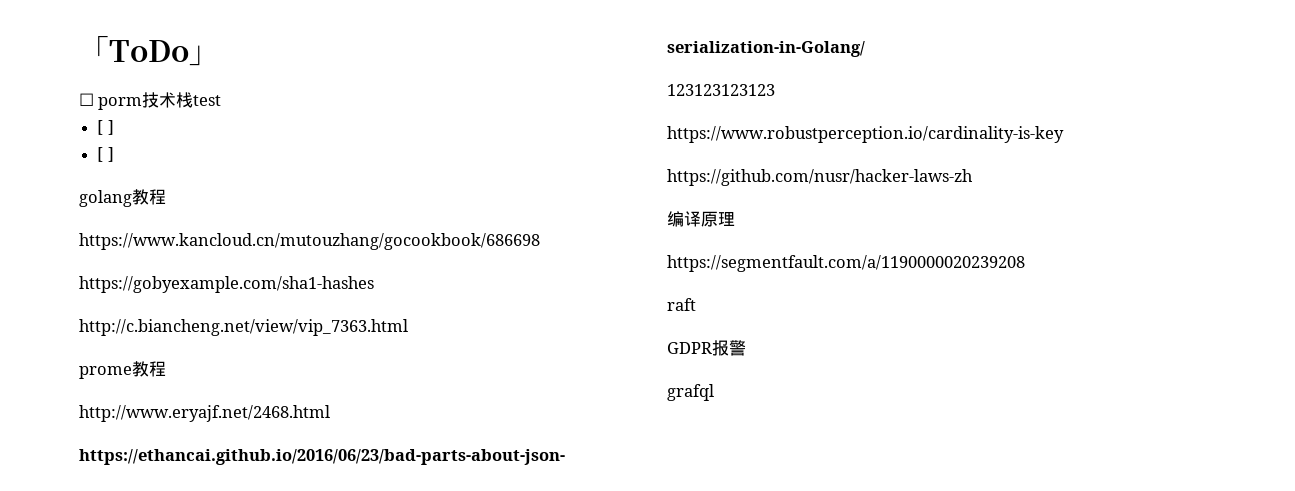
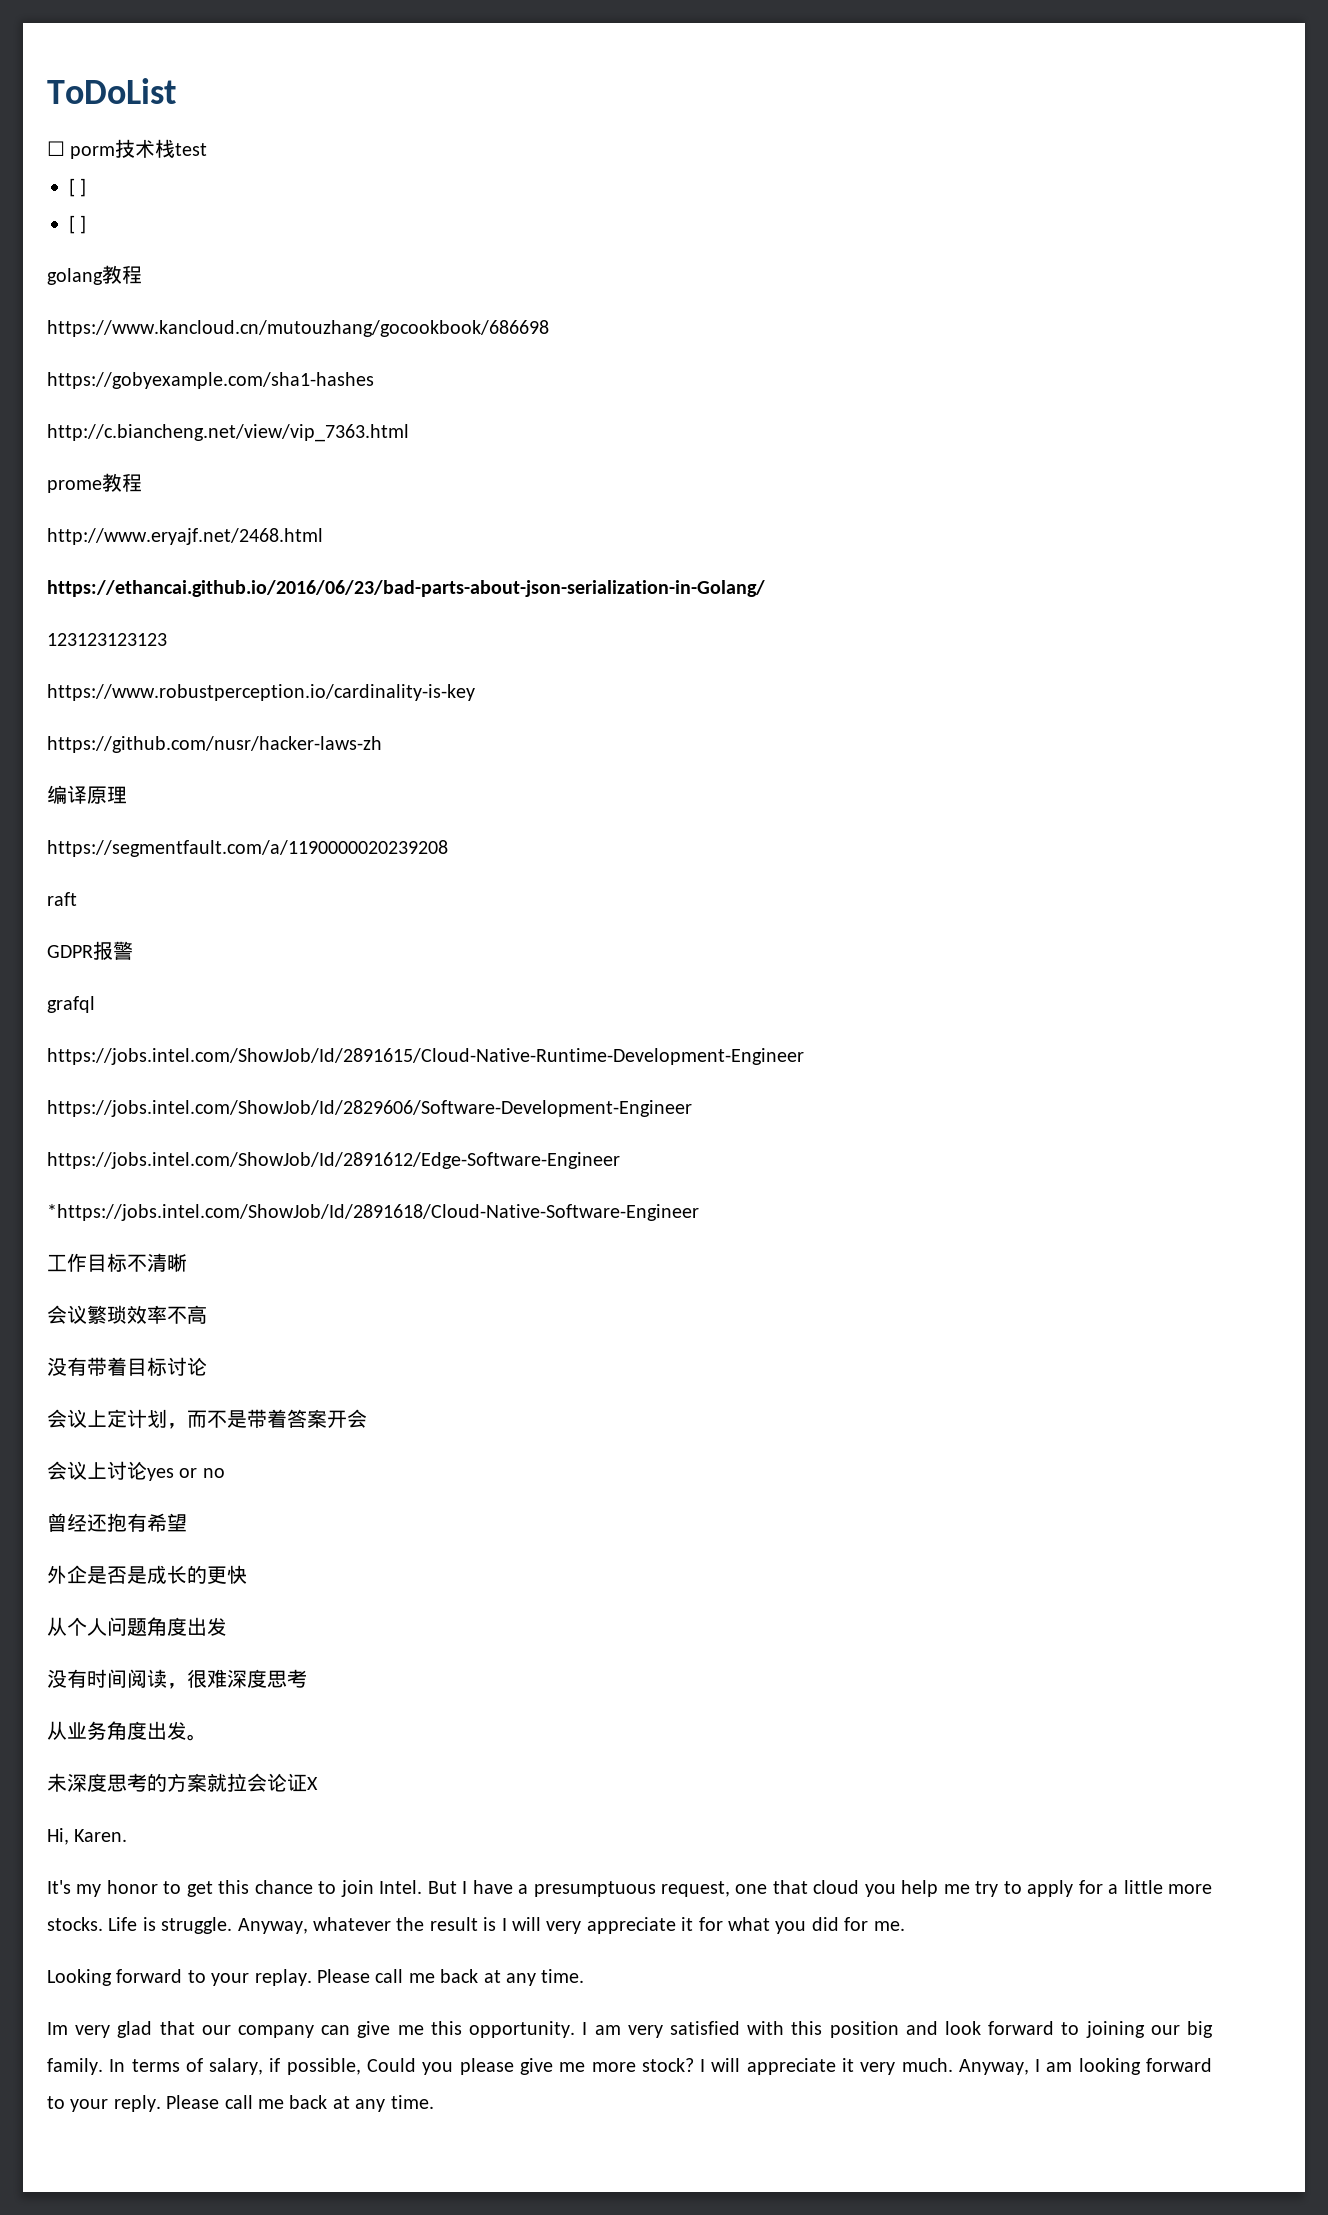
- 「ToDo」
+ ToDoList
+ https://jobs.intel.com/ShowJob/Id/2891615/Cloud-Native-Runtime-Development-Engineer
+ https://jobs.intel.com/ShowJob/Id/2829606/Software-Development-Engineer
+ https://jobs.intel.com/ShowJob/Id/2891612/Edge-Software-Engineer
+ *https://jobs.intel.com/ShowJob/Id/2891618/Cloud-Native-Software-Engineer
+ 工作目标不清晰
+ 会议繁琐效率不高
+ 没有带着目标讨论
+ 会议上定计划，而不是带着答案开会
+ 会议上讨论yes or no
+ 曾经还抱有希望
+ 外企是否是成长的更快
+ 从个人问题角度出发
+ 没有时间阅读，很难深度思考
+ 从业务角度出发。
+ 未深度思考的方案就拉会论证X
+ Hi, Karen.
+ It's my honor to get this chance to join Intel. But I have a presumptuous request, one that cloud you help me try to apply for a little more stocks. Life is struggle. Anyway, whatever the result is I will very appreciate it for what you did for me.
+ Looking forward to your replay. Please call me back at any time.
+ Im very glad that our company can give me this opportunity. I am very satisfied with this position and look forward to joining our big family. In terms of salary, if possible, Could you please give me more stock? I will appreciate it very much. Anyway, I am looking forward to your reply. Please call me back at any time.

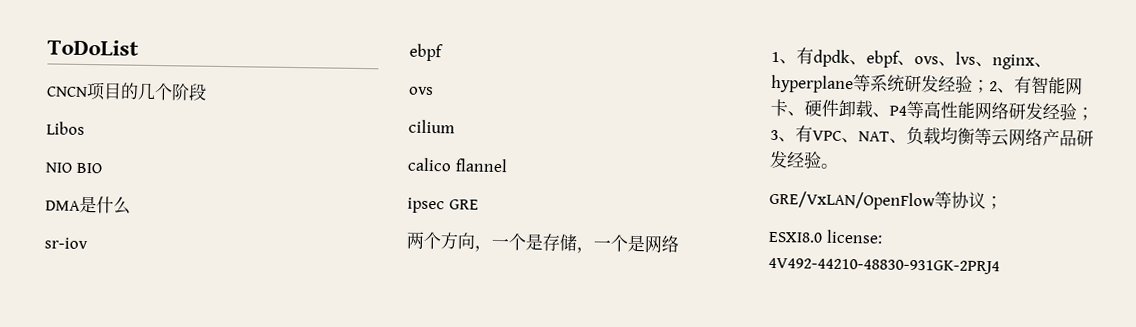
- ☐ porm技术栈test
- [ ]
- [ ]
- golang教程
- https://www.kancloud.cn/mutouzhang/gocookbook/686698
- https://gobyexample.com/sha1-hashes
- http://c.biancheng.net/view/vip_7363.html
- prome教程
- http://www.eryajf.net/2468.html
- https://ethancai.github.io/2016/06/23/bad-parts-about-json-serialization-in-Golang/
- 123123123123
- https://www.robustperception.io/cardinality-is-key
- https://github.com/nusr/hacker-laws-zh
- 编译原理
- https://segmentfault.com/a/1190000020239208
- raft
- GDPR报警
- grafql
- https://jobs.intel.com/ShowJob/Id/2891615/Cloud-Native-Runtime-Development-Engineer
- https://jobs.intel.com/ShowJob/Id/2829606/Software-Development-Engineer
- https://jobs.intel.com/ShowJob/Id/2891612/Edge-Software-Engineer
- *https://jobs.intel.com/ShowJob/Id/2891618/Cloud-Native-Software-Engineer
- 工作目标不清晰
- 会议繁琐效率不高
- 没有带着目标讨论
- 会议上定计划，而不是带着答案开会
- 会议上讨论yes or no
- 曾经还抱有希望
- 外企是否是成长的更快
- 从个人问题角度出发
- 没有时间阅读，很难深度思考
- 从业务角度出发。
- 未深度思考的方案就拉会论证X
- Hi, Karen.
- It's my honor to get this chance to join Intel. But I have a presumptuous request, one that cloud you help me try to apply for a little more stocks. Life is struggle. Anyway, whatever the result is I will very appreciate it for what you did for me.
- Looking forward to your replay. Please call me back at any time.
- Im very glad that our company can give me this opportunity. I am very satisfied with this position and look forward to joining our big family. In terms of salary, if possible, Could you please give me more stock? I will appreciate it very much. Anyway, I am looking forward to your reply. Please call me back at any time.
+ CNCN项目的几个阶段
+ Libos
+ NIO BIO
+ DMA是什么
+ sr-iov
+ ebpf
+ ovs
+ cilium
+ calico flannel
+ ipsec GRE
+ 两个方向，一个是存储，一个是网络
+ 1、有dpdk、ebpf、ovs、lvs、nginx、hyperplane等系统研发经验；2、有智能网卡、硬件卸载、P4等高性能网络研发经验；3、有VPC、NAT、负载均衡等云网络产品研发经验。
+ GRE/VxLAN/OpenFlow等协议；
+ ESXI8.0 license: 4V492-44210-48830-931GK-2PRJ4

